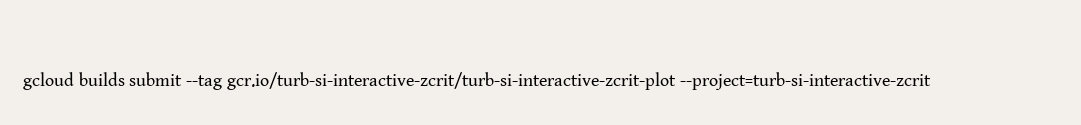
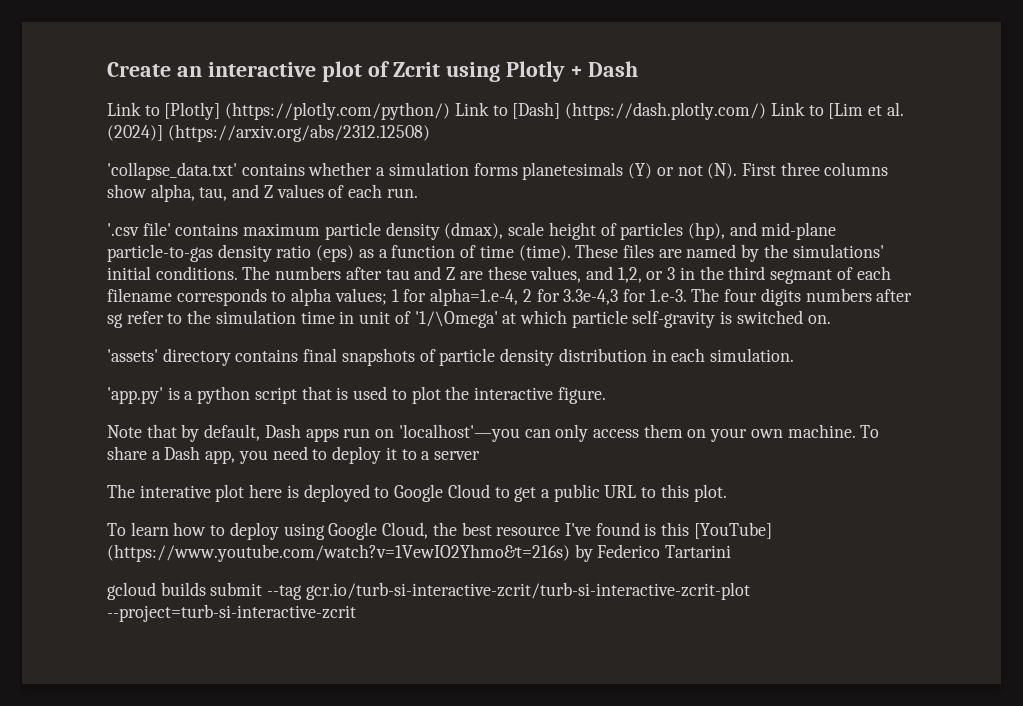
+ Create an interactive plot of Zcrit using Plotly + Dash
+ Link to [Plotly] (https://plotly.com/python/) Link to [Dash] (https://dash.plotly.com/) Link to [Lim et al. (2024)] (https://arxiv.org/abs/2312.12508)
+ 'collapse_data.txt' contains whether a simulation forms planetesimals (Y) or not (N). First three columns show alpha, tau, and Z values of each run.
+ '.csv file' contains maximum particle density (dmax), scale height of particles (hp), and mid-plane particle-to-gas density ratio (eps) as a function of time (time). These files are named by the simulations' initial conditions. The numbers after tau and Z are these values, and 1,2, or 3 in the third segmant of each filename corresponds to alpha values; 1 for alpha=1.e-4, 2 for 3.3e-4,3 for 1.e-3. The four digits numbers after sg refer to the simulation time in unit of '1/\Omega' at which particle self-gravity is switched on.
+ 'assets' directory contains final snapshots of particle density distribution in each simulation.
+ 'app.py' is a python script that is used to plot the interactive figure.
+ Note that by default, Dash apps run on 'localhost'—you can only access them on your own machine. To share a Dash app, you need to deploy it to a server
+ The interative plot here is deployed to Google Cloud to get a public URL to this plot.
+ To learn how to deploy using Google Cloud, the best resource I've found is this [YouTube] (https://www.youtube.com/watch?v=1VewIO2Yhmo&t=216s) by Federico Tartarini

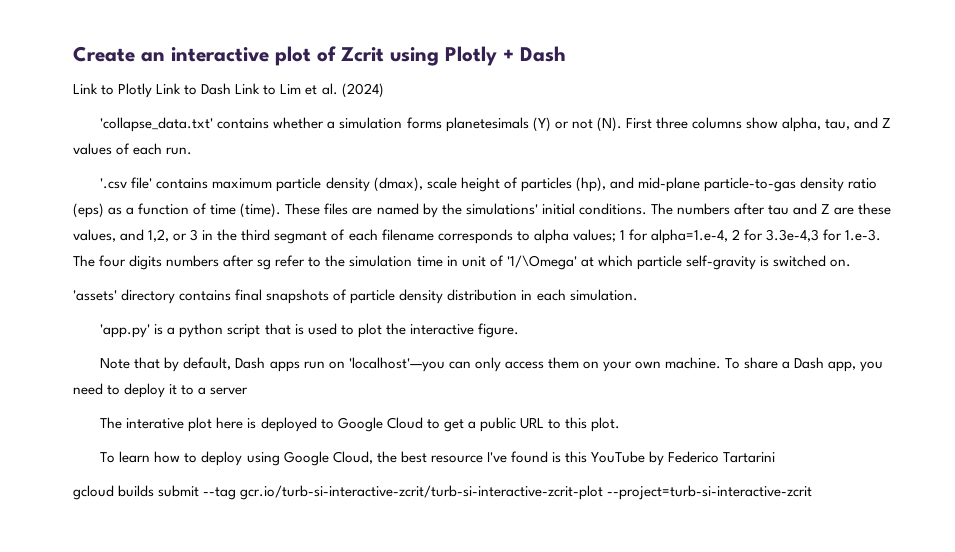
- Link to [Plotly] (https://plotly.com/python/) Link to [Dash] (https://dash.plotly.com/) Link to [Lim et al. (2024)] (https://arxiv.org/abs/2312.12508)
+ Link to Plotly Link to Dash Link to Lim et al. (2024)
- To learn how to deploy using Google Cloud, the best resource I've found is this [YouTube] (https://www.youtube.com/watch?v=1VewIO2Yhmo&t=216s) by Federico Tartarini
+ To learn how to deploy using Google Cloud, the best resource I've found is this YouTube by Federico Tartarini

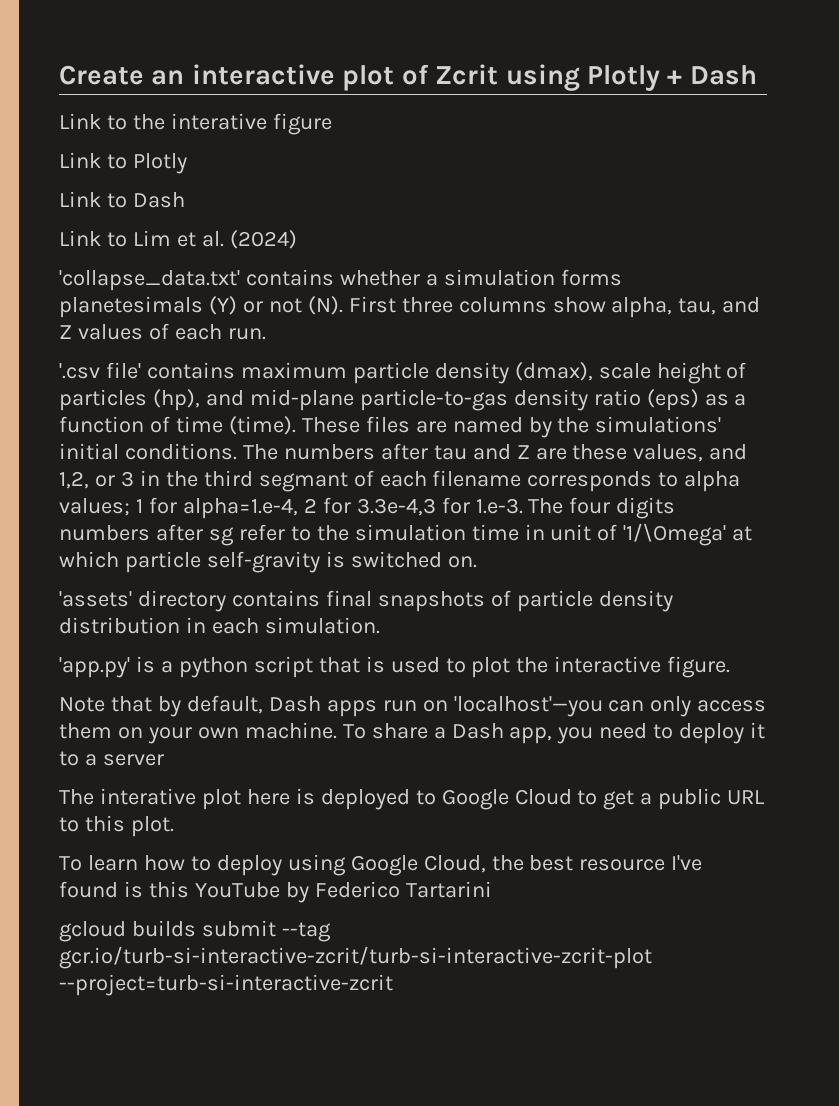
+ Link to the interative figure
- Link to Plotly Link to Dash Link to Lim et al. (2024)
+ Link to Plotly
+ Link to Dash
+ Link to Lim et al. (2024)

